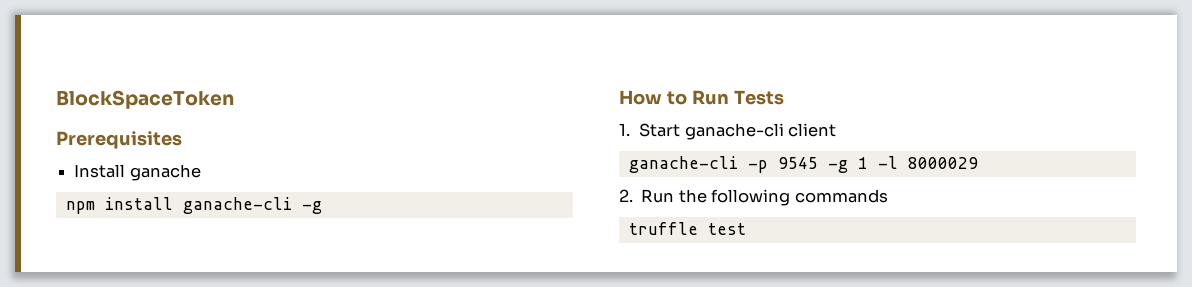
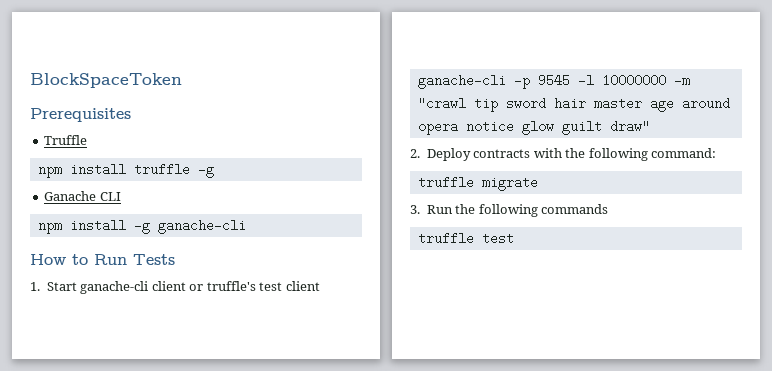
- Install ganache
- npm install ganache-cli -g
+ Truffle
+ npm install truffle -g
+ Ganache CLI
+ npm install -g ganache-cli
- 1. Start ganache-cli client
+ 1. Start ganache-cli client or truffle's test client
- ganache-cli -p 9545 -g 1 -l 8000029
- 2. Run the following commands
+ ganache-cli -p 9545 -l 10000000 -m "crawl tip sword hair master age around opera notice glow guilt draw"
+ 2. Deploy contracts with the following command:
+ truffle migrate
+ 3. Run the following commands

